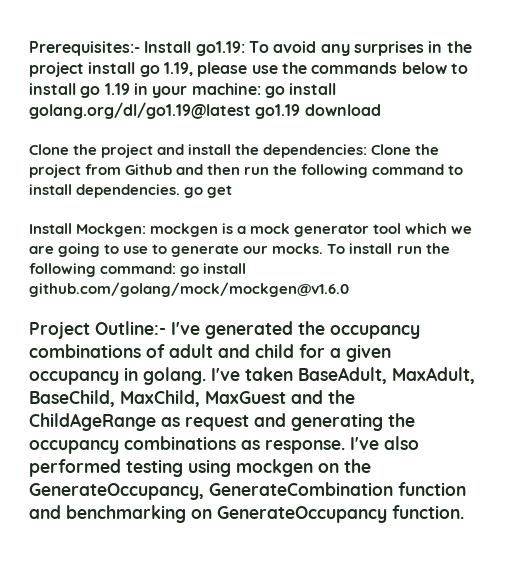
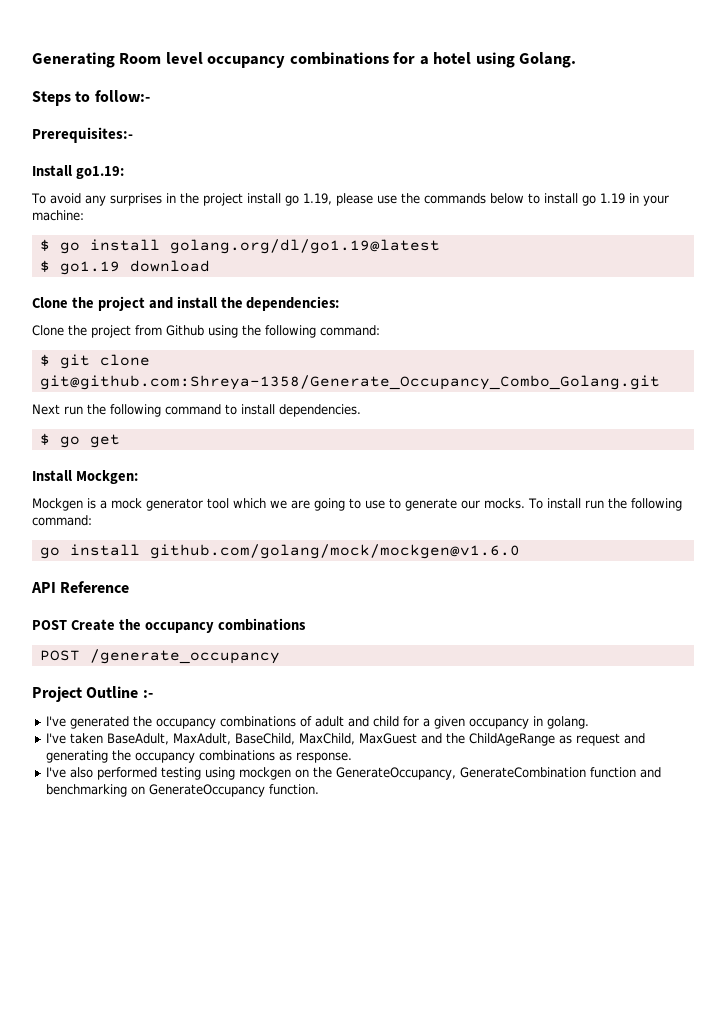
+ Generating Room level occupancy combinations for a hotel using Golang.
+ Steps to follow:-
- Prerequisites:- Install go1.19: To avoid any surprises in the project install go 1.19, please use the commands below to install go 1.19 in your machine: go install golang.org/dl/go1.19@latest go1.19 download
+ Prerequisites:-
+ Install go1.19:
+ To avoid any surprises in the project install go 1.19, please use the commands below to install go 1.19 in your machine:
+ $ go install golang.org/dl/go1.19@latest
+ $ go1.19 download
- Clone the project and install the dependencies: Clone the project from Github and then run the following command to install dependencies. go get
+ Clone the project and install the dependencies:
+ Clone the project from Github using the following command:
+ $ git clone git@github.com:Shreya-1358/Generate_Occupancy_Combo_Golang.git
+ Next run the following command to install dependencies.
+ $ go get
- Install Mockgen: mockgen is a mock generator tool which we are going to use to generate our mocks.
+ Install Mockgen:
+ Mockgen is a mock generator tool which we are going to use to generate our mocks.
- To install run the following command: go install github.com/golang/mock/mockgen@v1.6.0
+ To install run the following command:
+ go install github.com/golang/mock/mockgen@v1.6.0
+ API Reference
+ POST Create the occupancy combinations
+ POST /generate_occupancy
- Project Outline:- I've generated the occupancy combinations of adult and child for a given occupancy in golang. I've taken BaseAdult, MaxAdult, BaseChild, MaxChild, MaxGuest and the ChildAgeRange as request and generating the occupancy combinations as response. I've also performed testing using mockgen on the GenerateOccupancy, GenerateCombination function and benchmarking on GenerateOccupancy function.
+ Project Outline :-
+ I've generated the occupancy combinations of adult and child for a given occupancy in golang.
+ I've taken BaseAdult, MaxAdult, BaseChild, MaxChild, MaxGuest and the ChildAgeRange as request and generating the occupancy combinations as response.
+ I've also performed testing using mockgen on the GenerateOccupancy, GenerateCombination function and benchmarking on GenerateOccupancy function.

